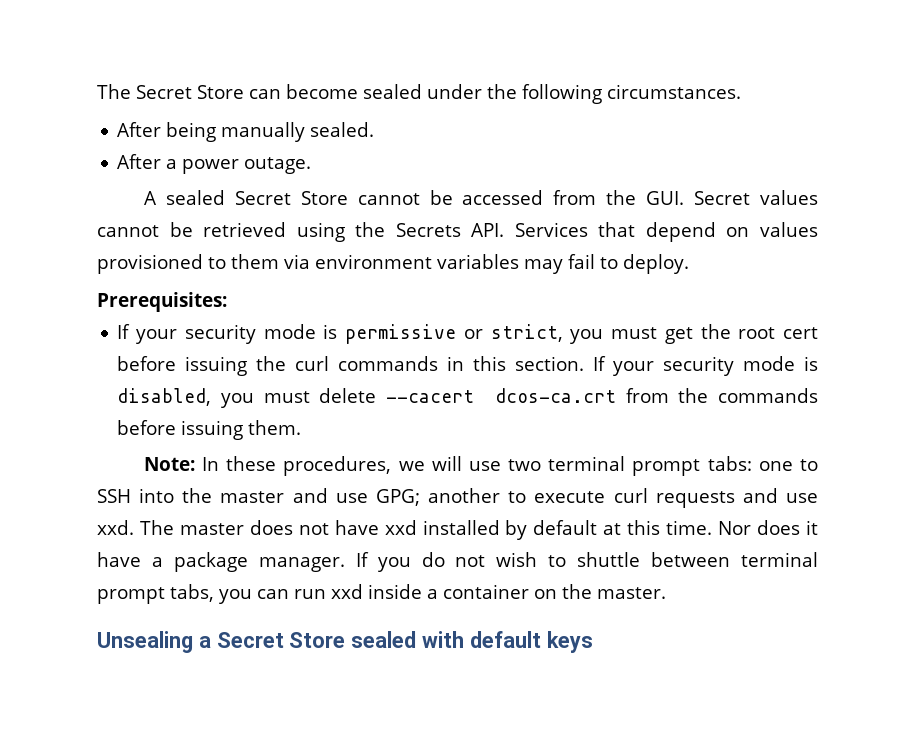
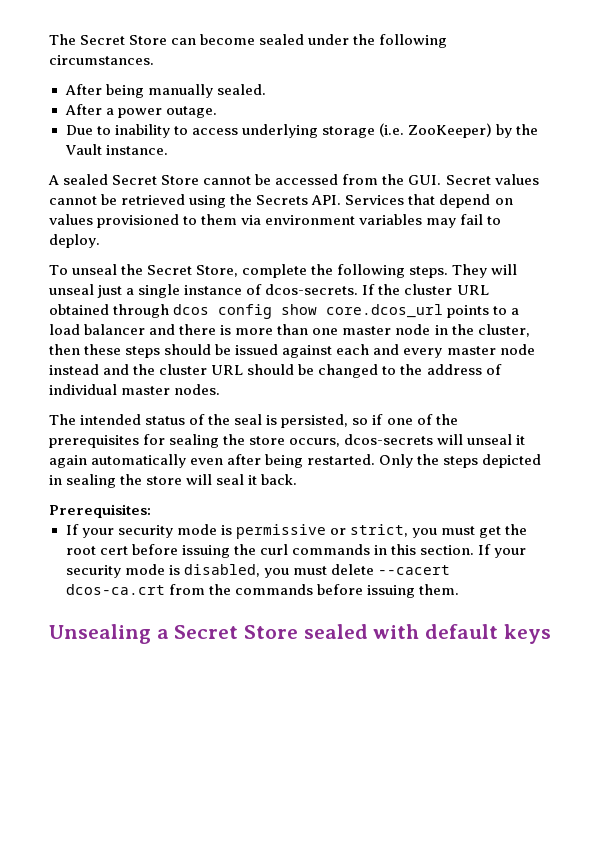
+ Due to inability to access underlying storage (i.e. ZooKeeper) by the Vault instance.
+ To unseal the Secret Store, complete the following steps. They will unseal just a single instance of dcos-secrets. If the cluster URL obtained through dcos config show core.dcos_url points to a load balancer and there is more than one master node in the cluster, then these steps should be issued against each and every master node instead and the cluster URL should be changed to the address of individual master nodes.
+ The intended status of the seal is persisted, so if one of the prerequisites for sealing the store occurs, dcos-secrets will unseal it again automatically even after being restarted. Only the steps depicted in sealing the store will seal it back.
- Note: In these procedures, we will use two terminal prompt tabs: one to SSH into the master and use GPG; another to execute curl requests and use xxd. The master does not have xxd installed by default at this time. Nor does it have a package manager. If you do not wish to shuttle between terminal prompt tabs, you can run xxd inside a container on the master.

